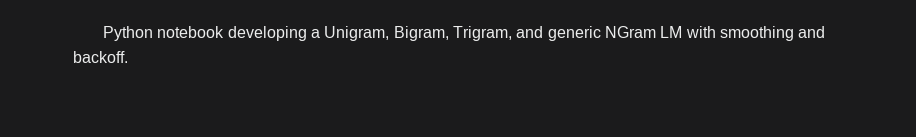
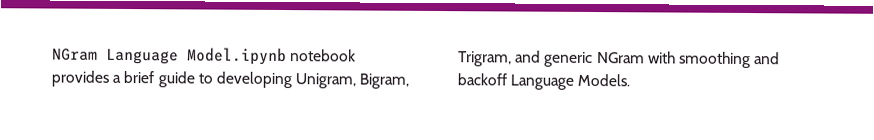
- Python notebook developing a Unigram, Bigram, Trigram, and generic NGram LM with smoothing and backoff.
+ NGram Language Model.ipynb notebook provides a brief guide to developing Unigram, Bigram, Trigram, and generic NGram with smoothing and backoff Language Models.

